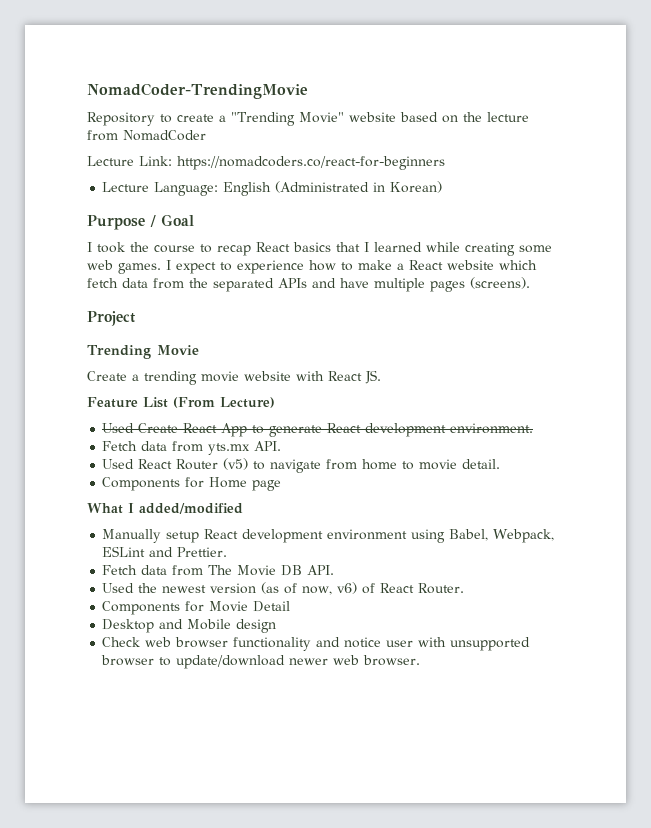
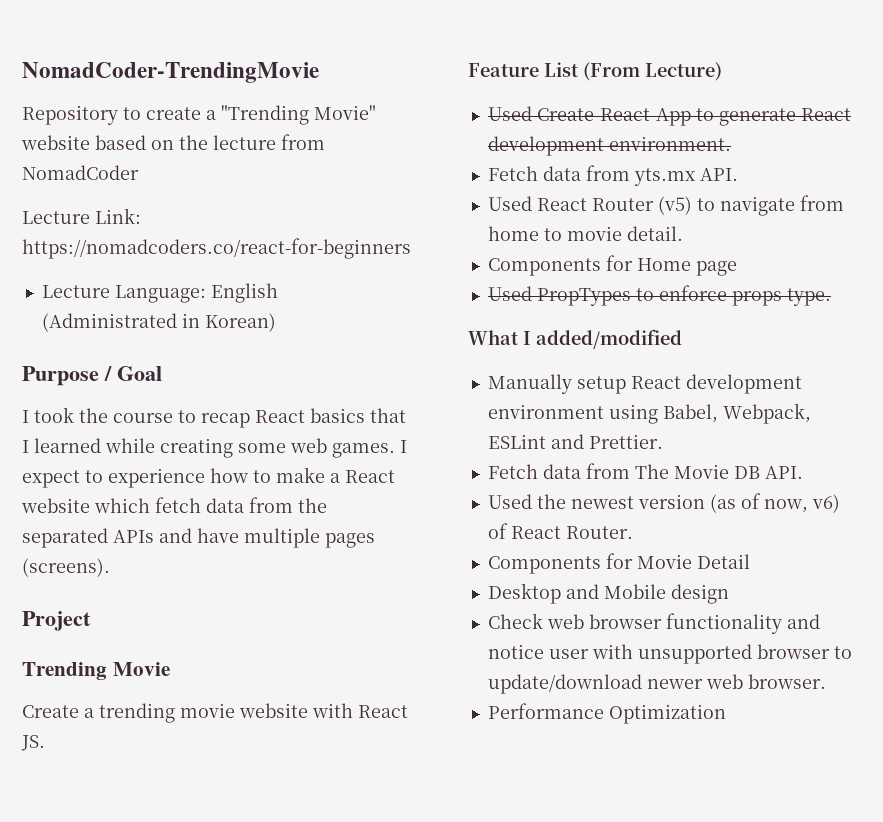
+ Used PropTypes to enforce props type.
+ Performance Optimization

